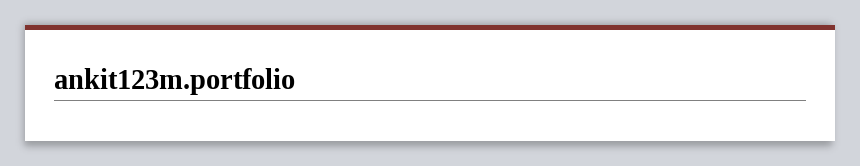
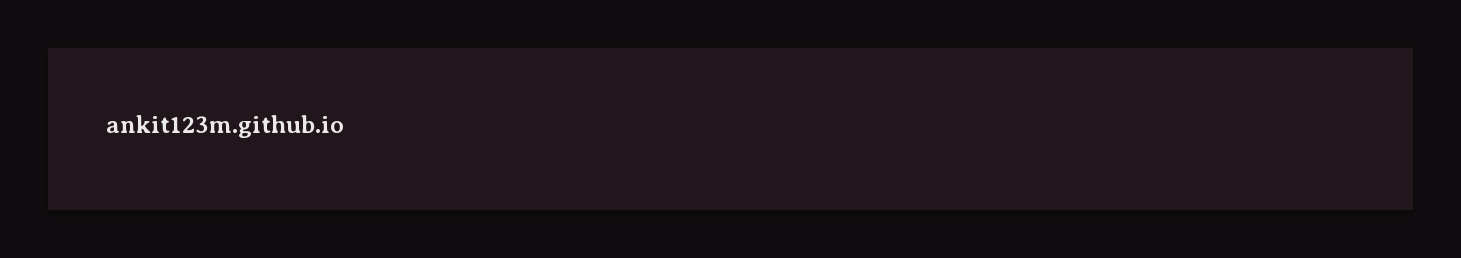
- ankit123m.portfolio
+ ankit123m.github.io

